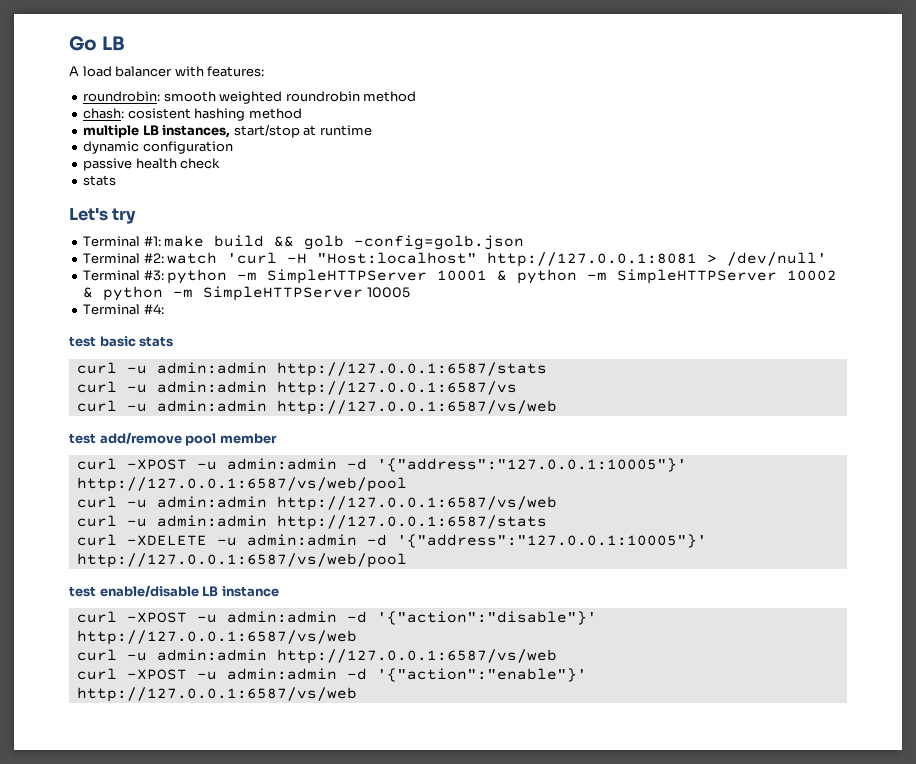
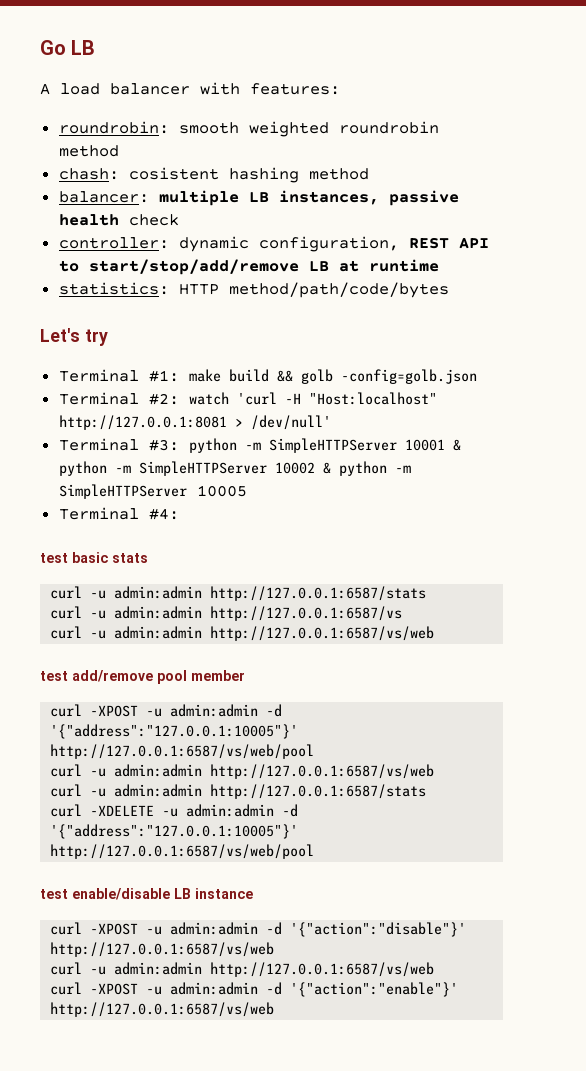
- multiple LB instances, start/stop at runtime
- dynamic configuration
- passive health check
- stats
+ balancer: multiple LB instances, passive health check
+ controller: dynamic configuration, REST API to start/stop/add/remove LB at runtime
+ statistics: HTTP method/path/code/bytes

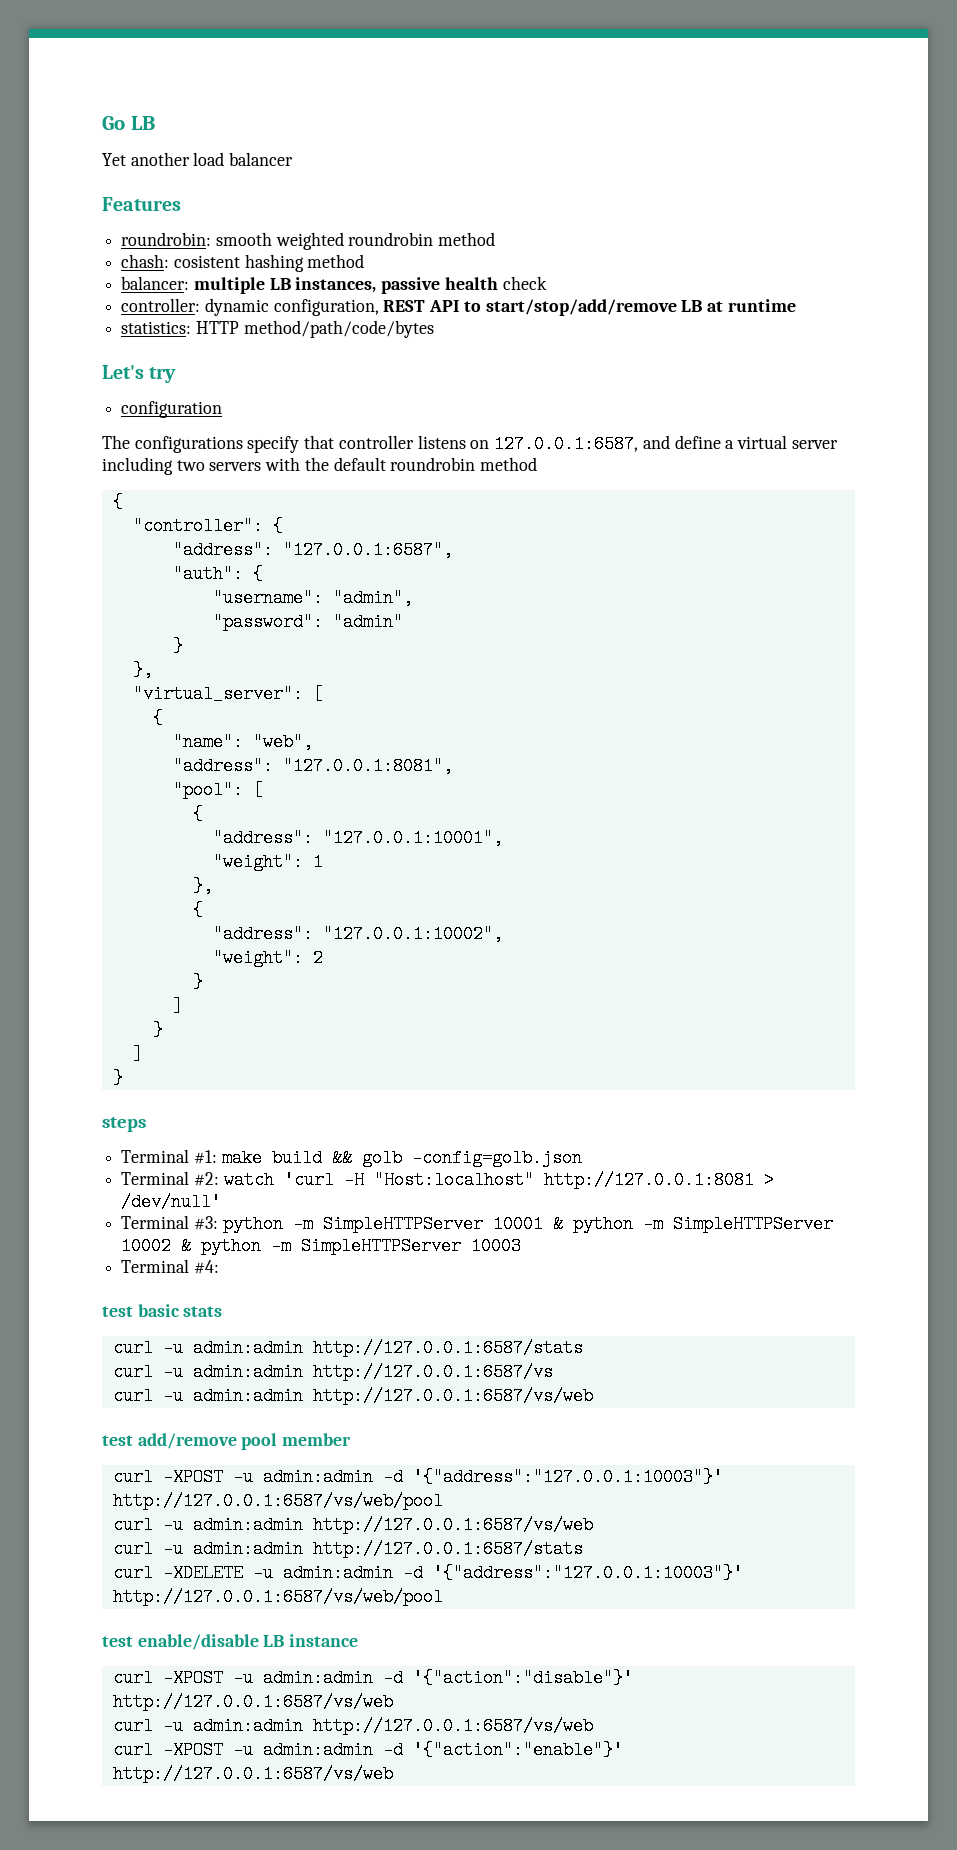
- A load balancer with features:
+ Yet another load balancer
+ Features
+ configuration
+ The configurations specify that controller listens on 127.0.0.1:6587, and define a virtual server including two servers with the default roundrobin method
+ {
+ "controller": {
+ "address": "127.0.0.1:6587",
+ "auth": {
+ "username": "admin",
+ "password": "admin"
+ }
+ },
+ "virtual_server": [
+ {
+ "name": "web",
+ "address": "127.0.0.1:8081",
+ "pool": [
+ {
+ "address": "127.0.0.1:10001",
+ "weight": 1
+ },
+ {
+ "address": "127.0.0.1:10002",
+ "weight": 2
+ }
+ ]
+ }
+ ]
+ }
+ steps
- Terminal #3: python -m SimpleHTTPServer 10001 & python -m SimpleHTTPServer 10002 & python -m SimpleHTTPServer 10005
+ Terminal #3: python -m SimpleHTTPServer 10001 & python -m SimpleHTTPServer 10002 & python -m SimpleHTTPServer 10003
- curl -XPOST -u admin:admin -d '{"address":"127.0.0.1:10005"}' http://127.0.0.1:6587/vs/web/pool
+ curl -XPOST -u admin:admin -d '{"address":"127.0.0.1:10003"}' http://127.0.0.1:6587/vs/web/pool
- curl -XDELETE -u admin:admin -d '{"address":"127.0.0.1:10005"}' http://127.0.0.1:6587/vs/web/pool
+ curl -XDELETE -u admin:admin -d '{"address":"127.0.0.1:10003"}' http://127.0.0.1:6587/vs/web/pool

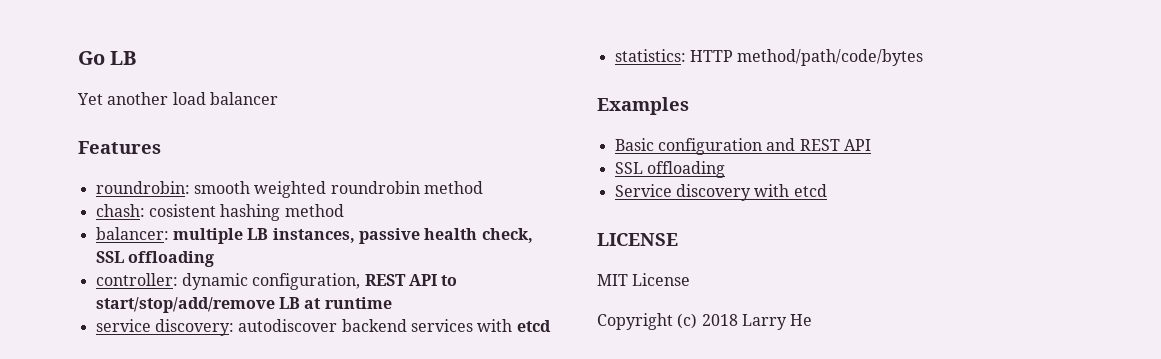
- balancer: multiple LB instances, passive health check
+ balancer: multiple LB instances, passive health check, SSL offloading
+ service discovery: autodiscover backend services with etcd
- Let's try
- configuration
- The configurations specify that controller listens on 127.0.0.1:6587, and define a virtual server including two servers with the default roundrobin method
- {
- "controller": {
- "address": "127.0.0.1:6587",
- "auth": {
- "username": "admin",
- "password": "admin"
- }
- },
- "virtual_server": [
- {
- "name": "web",
- "address": "127.0.0.1:8081",
- "pool": [
- {
- "address": "127.0.0.1:10001",
- "weight": 1
- },
- {
- "address": "127.0.0.1:10002",
- "weight": 2
- }
- ]
- }
- ]
- }
- steps
- Terminal #1: make build && golb -config=golb.json
- Terminal #2: watch 'curl -H "Host:localhost" http://127.0.0.1:8081 > /dev/null'
- Terminal #3: python -m SimpleHTTPServer 10001 & python -m SimpleHTTPServer 10002 & python -m SimpleHTTPServer 10003
- Terminal #4:
- test basic stats
- curl -u admin:admin http://127.0.0.1:6587/stats
- curl -u admin:admin http://127.0.0.1:6587/vs
- curl -u admin:admin http://127.0.0.1:6587/vs/web
- test add/remove pool member
- curl -XPOST -u admin:admin -d '{"address":"127.0.0.1:10003"}' http://127.0.0.1:6587/vs/web/pool
- curl -u admin:admin http://127.0.0.1:6587/vs/web
- curl -u admin:admin http://127.0.0.1:6587/stats
- curl -XDELETE -u admin:admin -d '{"address":"127.0.0.1:10003"}' http://127.0.0.1:6587/vs/web/pool
- test enable/disable LB instance
- curl -XPOST -u admin:admin -d '{"action":"disable"}' http://127.0.0.1:6587/vs/web
- curl -u admin:admin http://127.0.0.1:6587/vs/web
- curl -XPOST -u admin:admin -d '{"action":"enable"}' http://127.0.0.1:6587/vs/web
+ Examples
+ Basic configuration and REST API
+ SSL offloading
+ Service discovery with etcd
+ LICENSE
+ MIT License
+ Copyright (c) 2018 Larry He

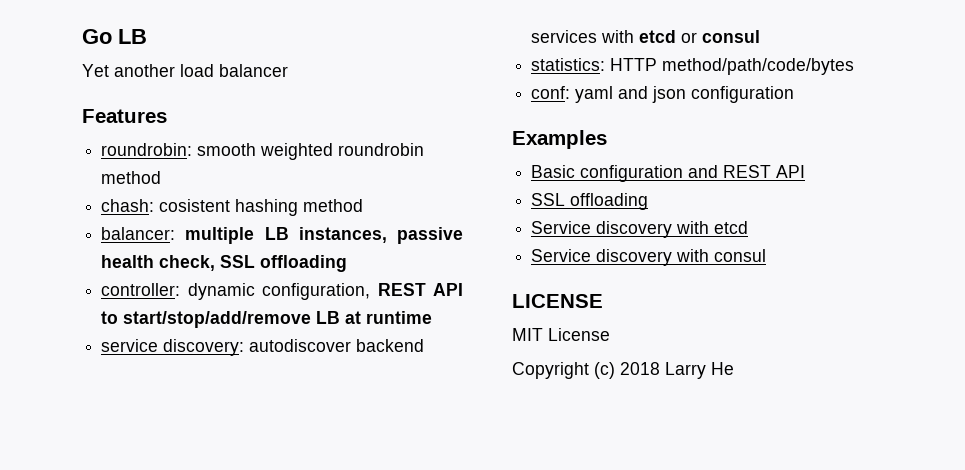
- service discovery: autodiscover backend services with etcd
+ service discovery: autodiscover backend services with etcd or consul
+ conf: yaml and json configuration
+ Service discovery with consul

